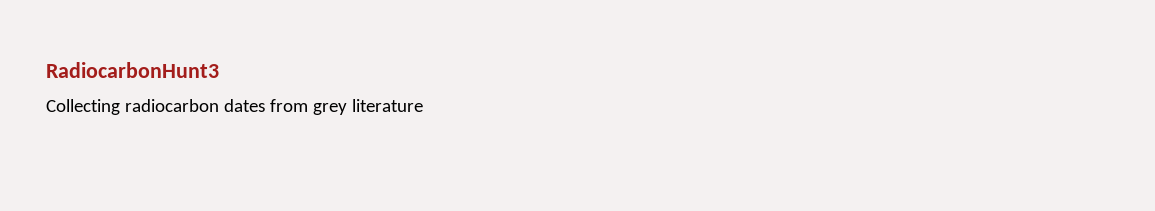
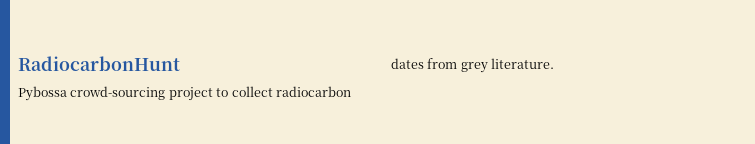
- RadiocarbonHunt3
- Collecting radiocarbon dates from grey literature
+ RadiocarbonHunt
+ Pybossa crowd-sourcing project to collect radiocarbon dates from grey literature.

